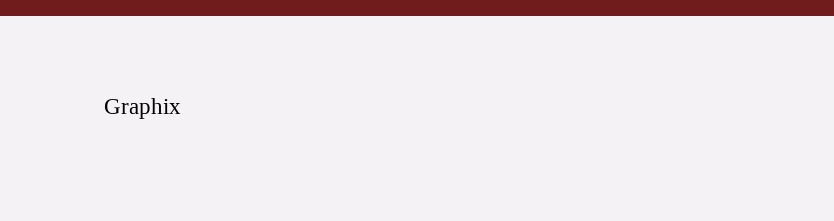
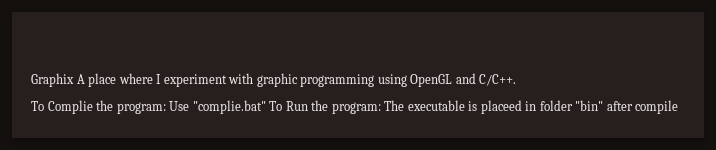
- Graphix
+ Graphix A place where I experiment with graphic programming using OpenGL and C/C++.
+ To Complie the program: Use "complie.bat" To Run the program: The executable is placeed in folder "bin" after compile

